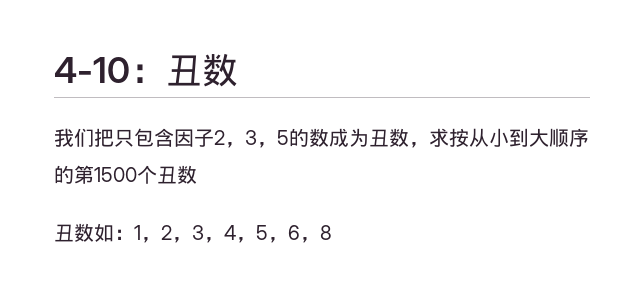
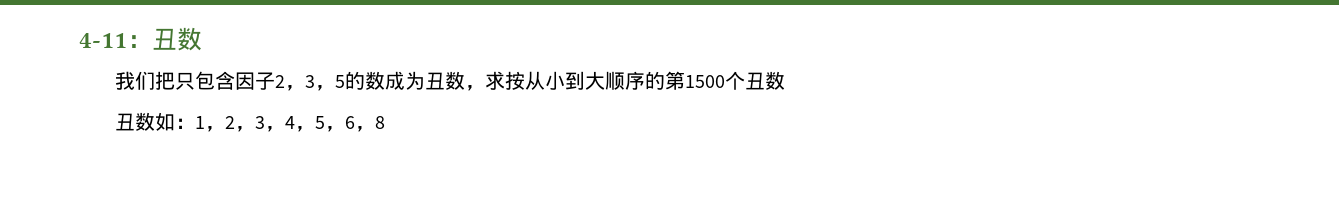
- 4-10：丑数
+ 4-11：丑数

